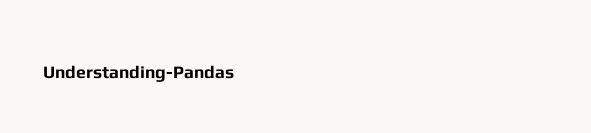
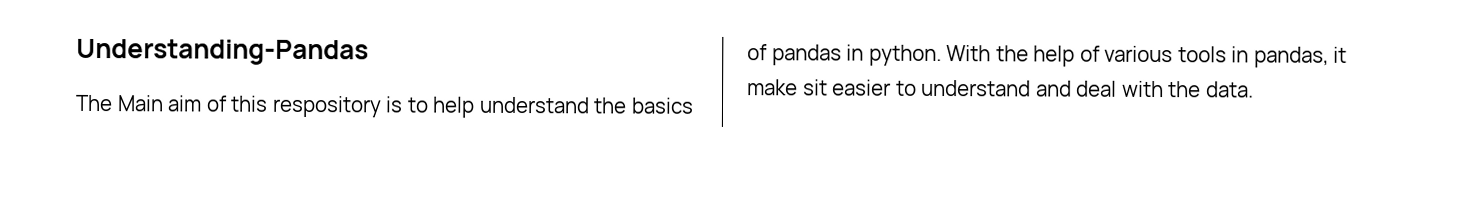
+ The Main aim of this respository is to help understand the basics of pandas in python. With the help of various tools in pandas, it make sit easier to understand and deal with the data.

